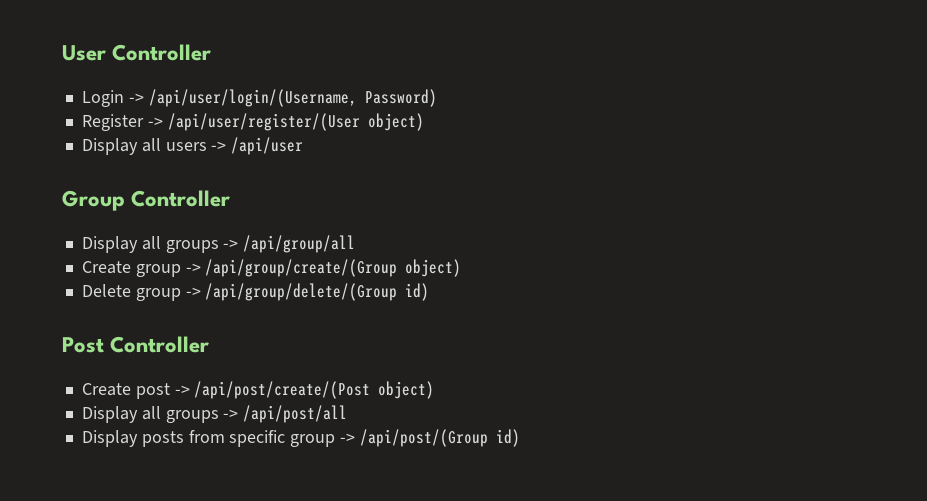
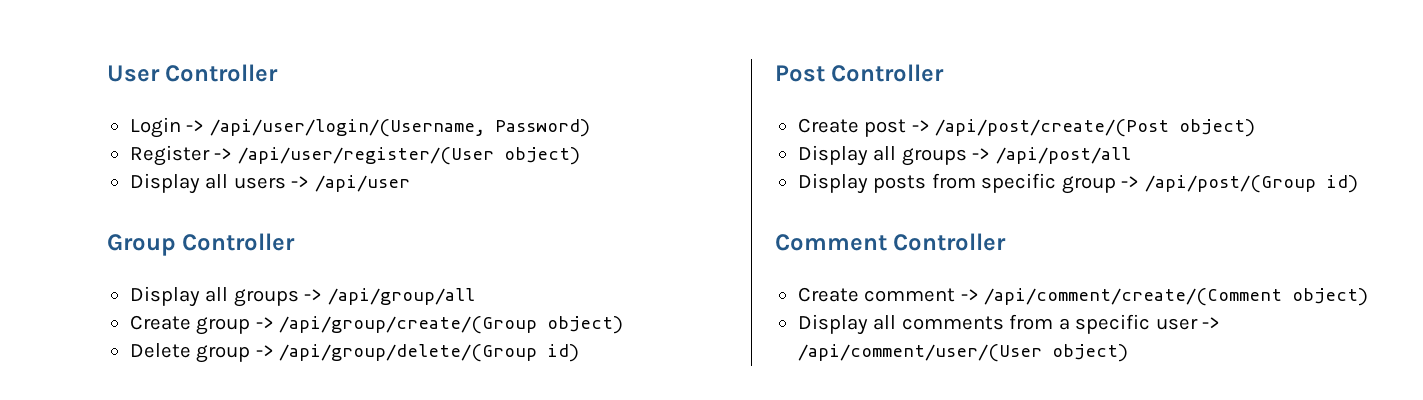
+ Comment Controller
+ Create comment -> /api/comment/create/(Comment object)
+ Display all comments from a specific user -> /api/comment/user/(User object)

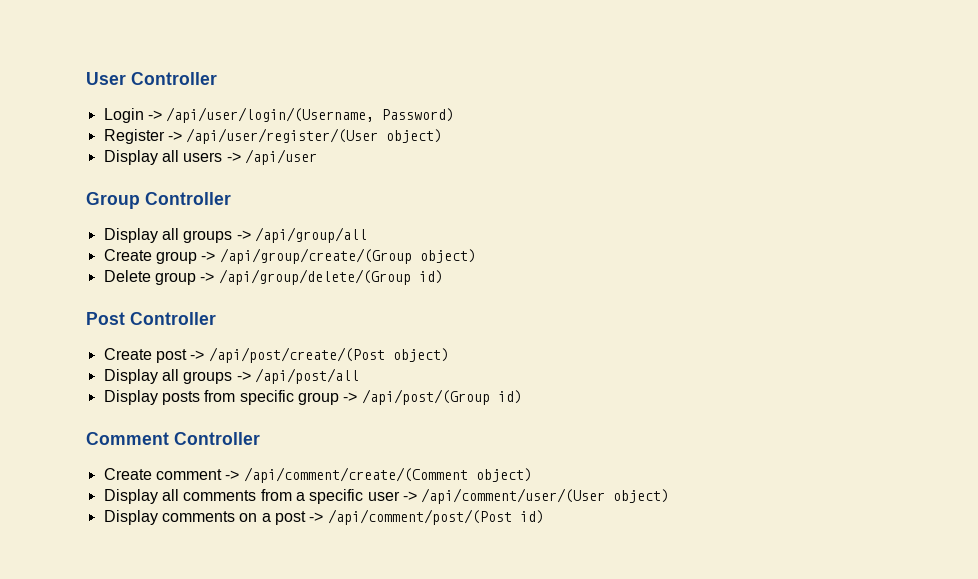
+ Display comments on a post -> /api/comment/post/(Post id)

